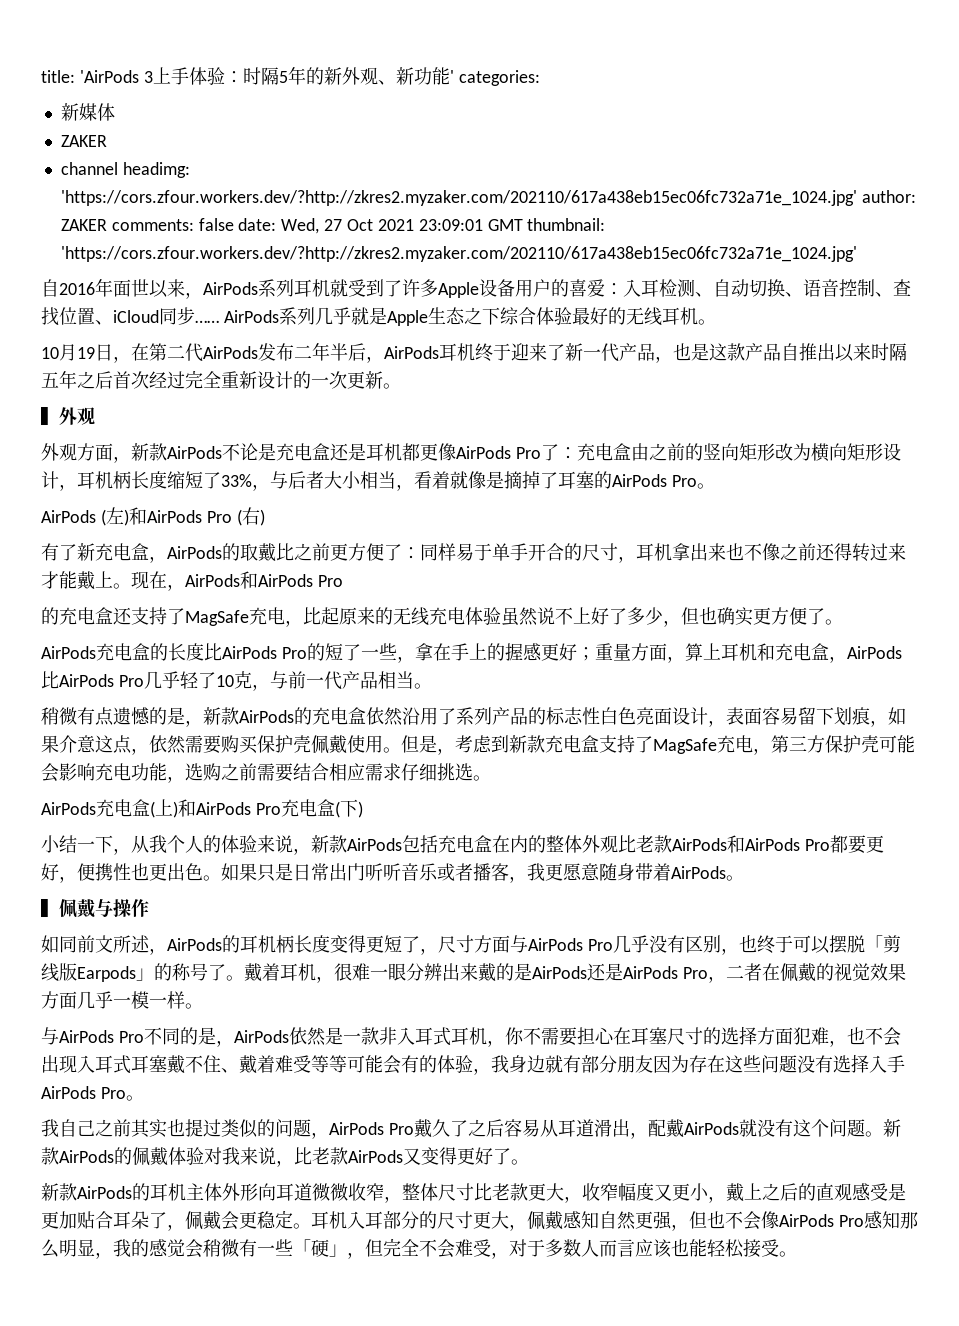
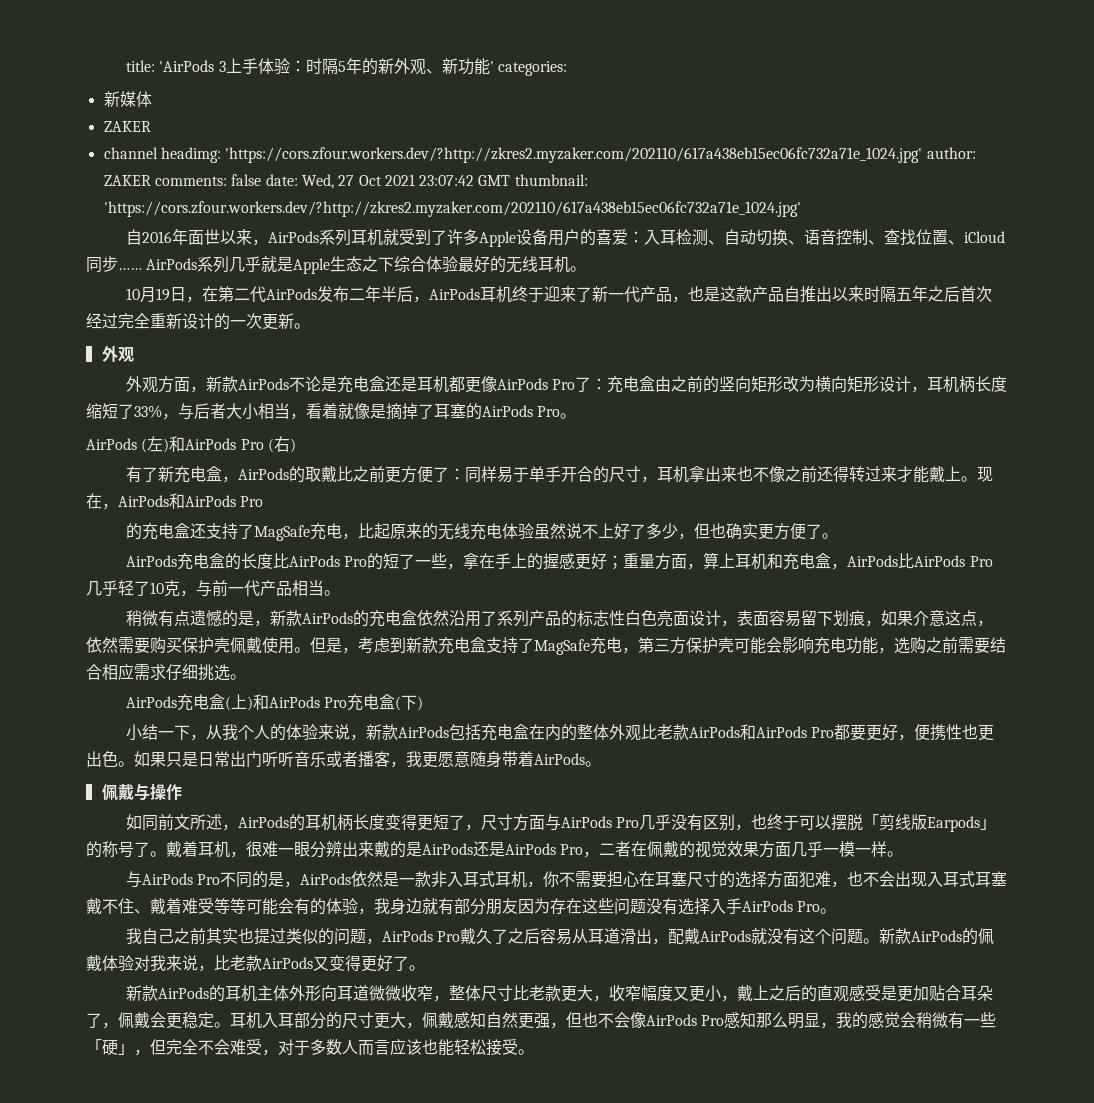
- channel headimg: 'https://cors.zfour.workers.dev/?http://zkres2.myzaker.com/202110/617a438eb15ec06fc732a71e_1024.jpg' author: ZAKER comments: false date: Wed, 27 Oct 2021 23:09:01 GMT thumbnail: 'https://cors.zfour.workers.dev/?http://zkres2.myzaker.com/202110/617a438eb15ec06fc732a71e_1024.jpg'
+ channel headimg: 'https://cors.zfour.workers.dev/?http://zkres2.myzaker.com/202110/617a438eb15ec06fc732a71e_1024.jpg' author: ZAKER comments: false date: Wed, 27 Oct 2021 23:07:42 GMT thumbnail: 'https://cors.zfour.workers.dev/?http://zkres2.myzaker.com/202110/617a438eb15ec06fc732a71e_1024.jpg'

